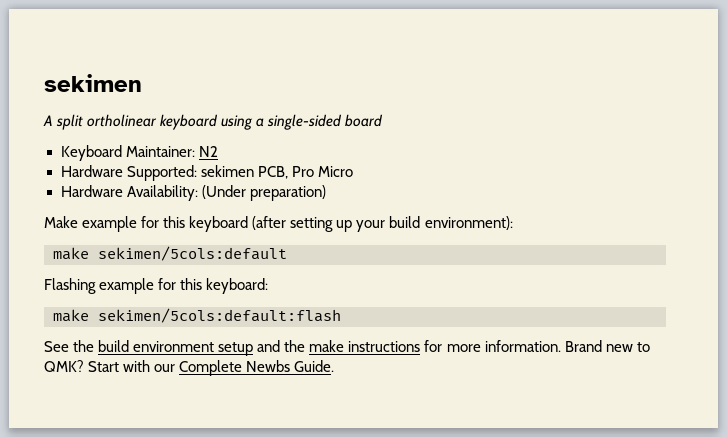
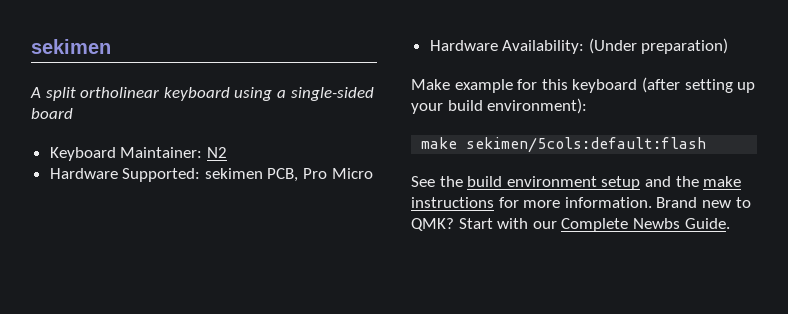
- make sekimen/5cols:default
- Flashing example for this keyboard:

